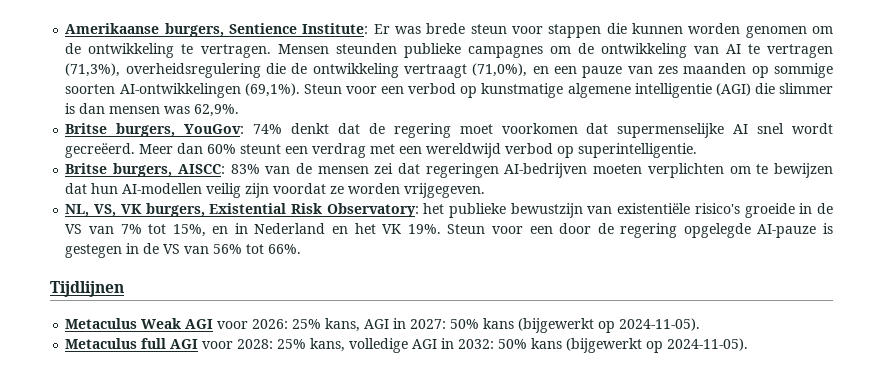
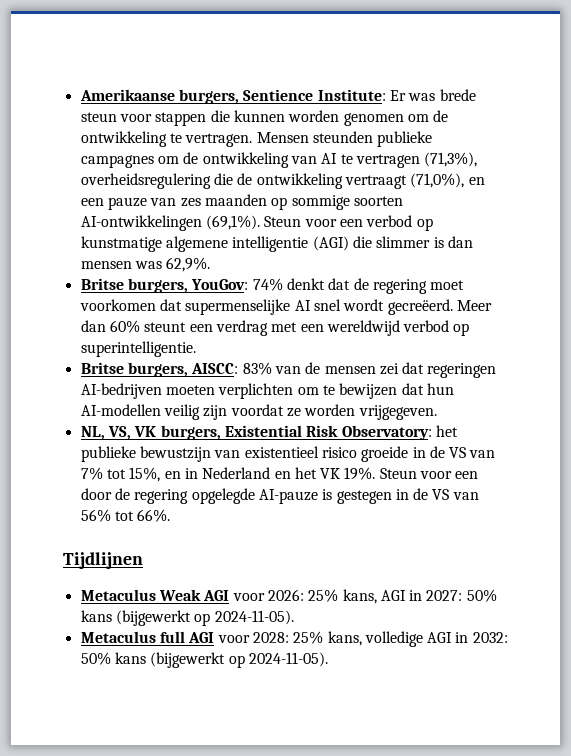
- NL, VS, VK burgers, Existential Risk Observatory: het publieke bewustzijn van existentiële risico's groeide in de VS van 7% tot 15%, en in Nederland en het VK 19%.
+ NL, VS, VK burgers, Existential Risk Observatory: het publieke bewustzijn van existentieel risico groeide in de VS van 7% tot 15%, en in Nederland en het VK 19%.

